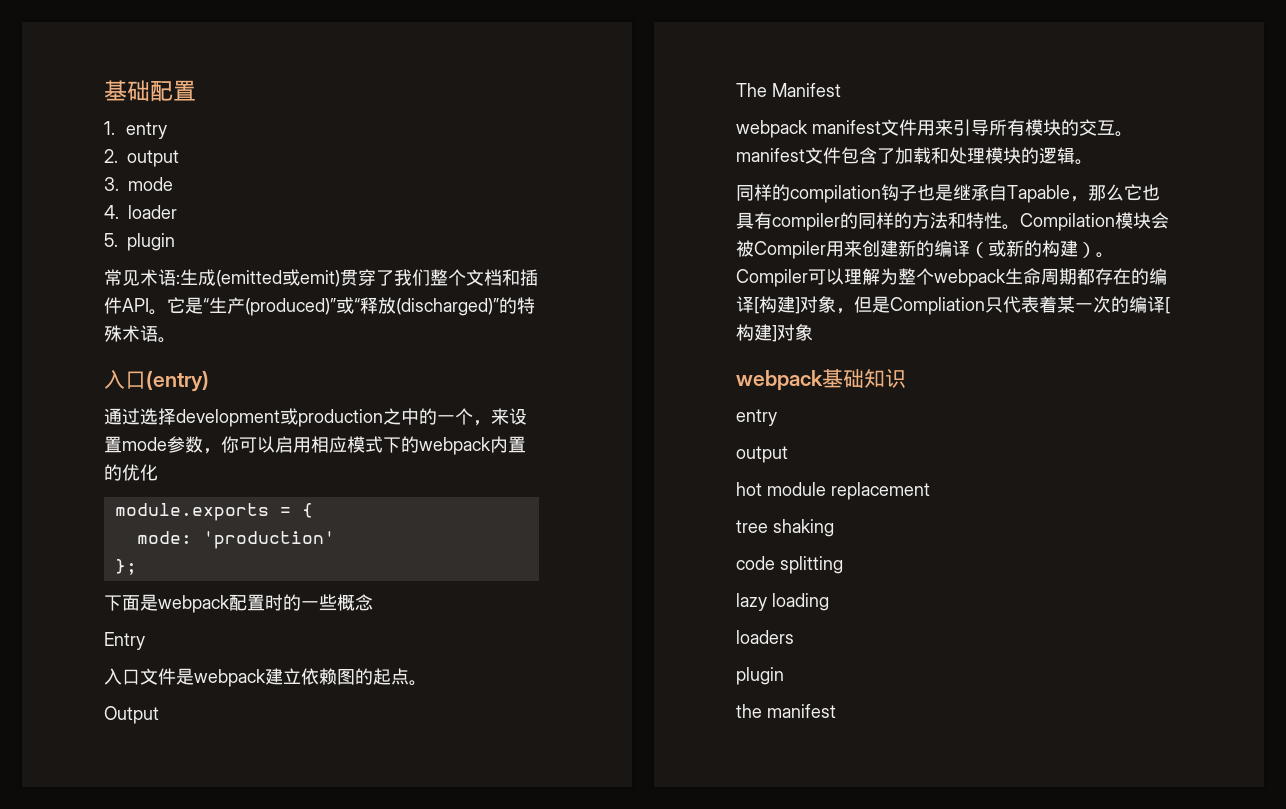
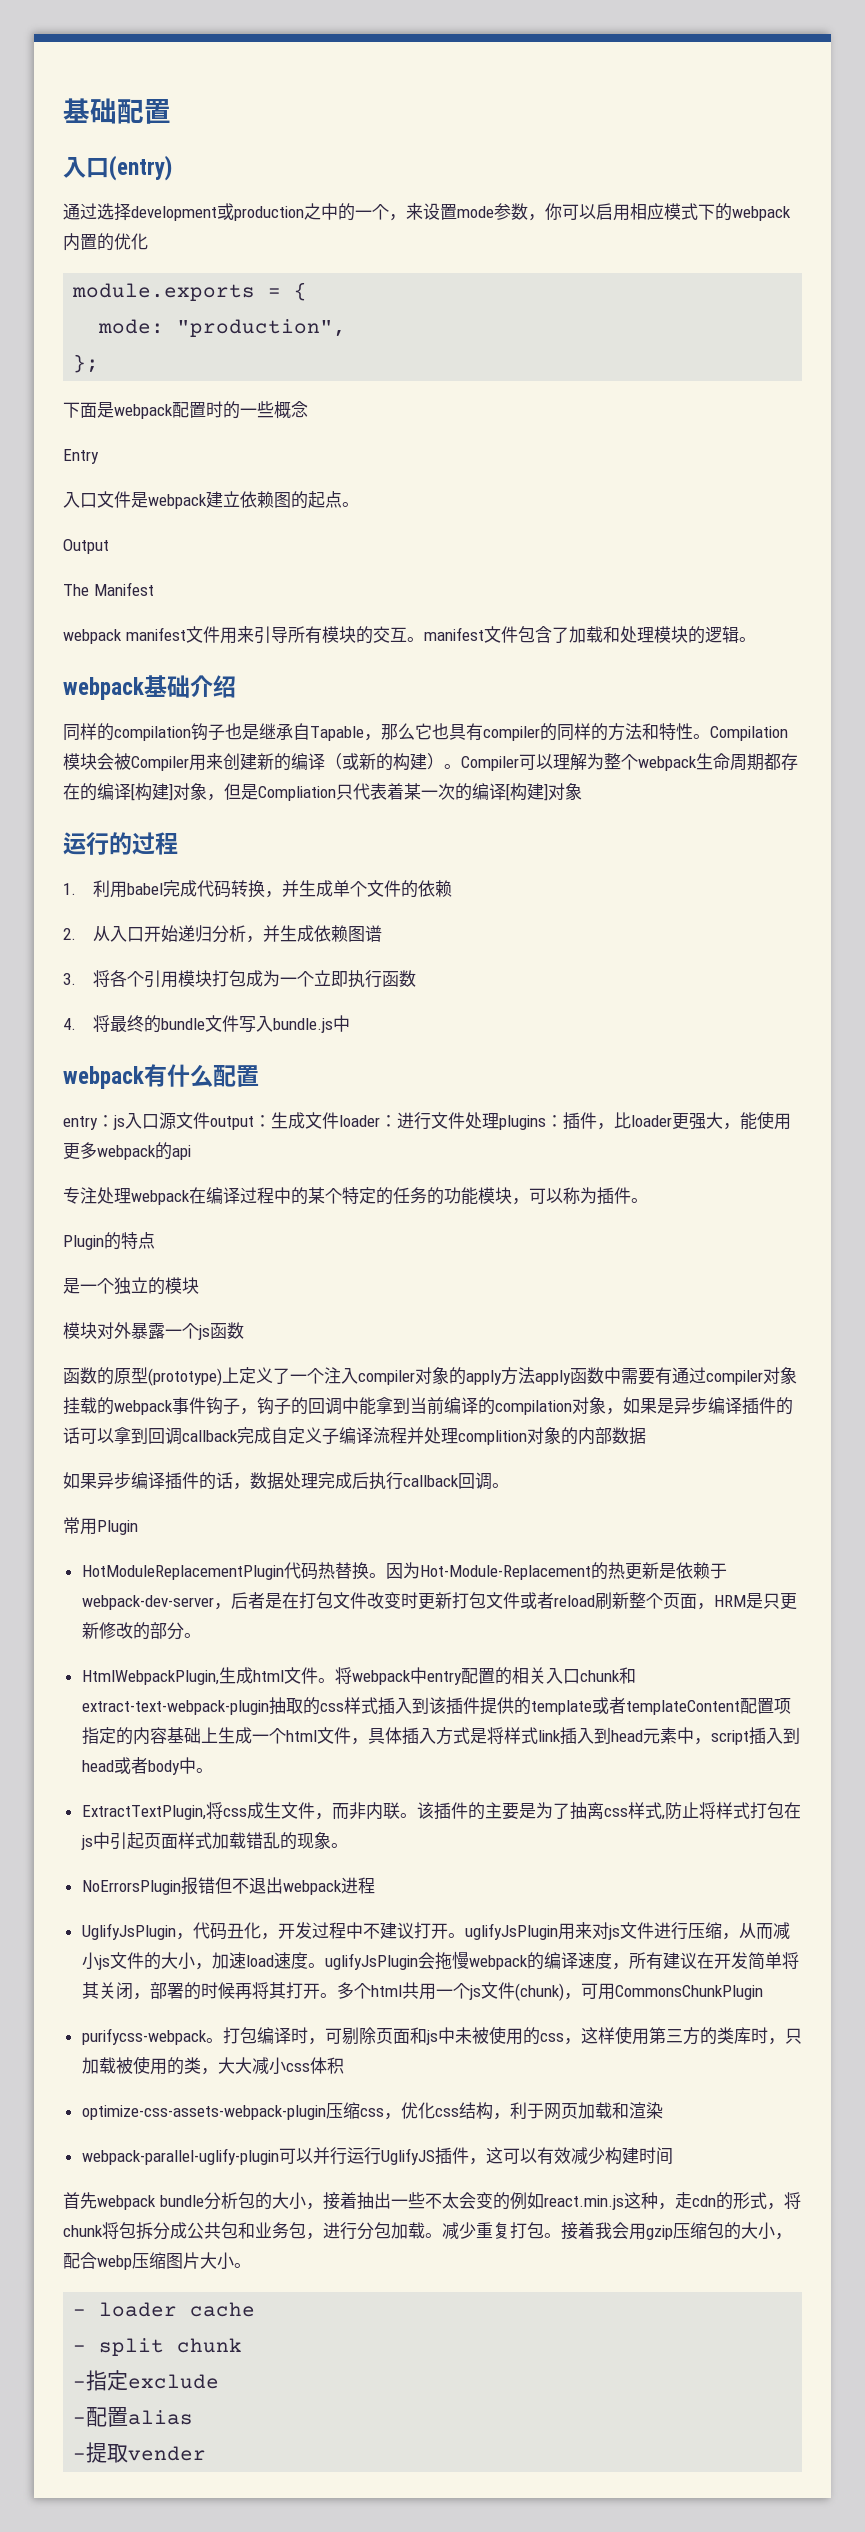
- 1. entry
- 2. output
- 3. mode
- 4. loader
- 5. plugin
- 常见术语:生成(emitted或emit)贯穿了我们整个文档和插件API。它是“生产(produced)”或“释放(discharged)”的特殊术语。
- mode: 'production'
+ mode: "production",
+ webpack基础介绍
- webpack基础知识
- entry
- output
- hot module replacement
- tree shaking
- code splitting
- lazy loading
- loaders
- plugin
- the manifest
+ 运行的过程
+ 1.利用babel完成代码转换，并生成单个文件的依赖
+ 2.从入口开始递归分析，并生成依赖图谱
+ 3.将各个引用模块打包成为一个立即执行函数
+ 4.将最终的bundle文件写入bundle.js中
+ webpack有什么配置
+ entry：js入口源文件output：生成文件loader：进行文件处理plugins：插件，比loader更强大，能使用更多webpack的api
+ 专注处理webpack在编译过程中的某个特定的任务的功能模块，可以称为插件。
+ Plugin的特点
+ 是一个独立的模块
+ 模块对外暴露一个js函数
+ 函数的原型(prototype)上定义了一个注入compiler对象的apply方法apply函数中需要有通过compiler对象挂载的webpack事件钩子，钩子的回调中能拿到当前编译的compilation对象，如果是异步编译插件的话可以拿到回调callback完成自定义子编译流程并处理complition对象的内部数据
+ 如果异步编译插件的话，数据处理完成后执行callback回调。
+ 常用Plugin
+ HotModuleReplacementPlugin代码热替换。因为Hot-Module-Replacement的热更新是依赖于webpack-dev-server，后者是在打包文件改变时更新打包文件或者reload刷新整个页面，HRM是只更新修改的部分。
+ HtmlWebpackPlugin,生成html文件。将webpack中entry配置的相关入口chunk和extract-text-webpack-plugin抽取的css样式插入到该插件提供的template或者templateContent配置项指定的内容基础上生成一个html文件，具体插入方式是将样式link插入到head元素中，script插入到head或者body中。
+ ExtractTextPlugin,将css成生文件，而非内联。该插件的主要是为了抽离css样式,防止将样式打包在js中引起页面样式加载错乱的现象。
+ NoErrorsPlugin报错但不退出webpack进程
+ UglifyJsPlugin，代码丑化，开发过程中不建议打开。uglifyJsPlugin用来对js文件进行压缩，从而减小js文件的大小，加速load速度。uglifyJsPlugin会拖慢webpack的编译速度，所有建议在开发简单将其关闭，部署的时候再将其打开。多个html共用一个js文件(chunk)，可用CommonsChunkPlugin
+ purifycss-webpack。打包编译时，可剔除页面和js中未被使用的css，这样使用第三方的类库时，只加载被使用的类，大大减小css体积
+ optimize-css-assets-webpack-plugin压缩css，优化css结构，利于网页加载和渲染
+ webpack-parallel-uglify-plugin可以并行运行UglifyJS插件，这可以有效减少构建时间
+ 首先webpack bundle分析包的大小，接着抽出一些不太会变的例如react.min.js这种，走cdn的形式，将chunk将包拆分成公共包和业务包，进行分包加载。减少重复打包。接着我会用gzip压缩包的大小，配合webp压缩图片大小。
+ - loader cache
+ - split chunk
+ -指定exclude
+ -配置alias
+ -提取vender

